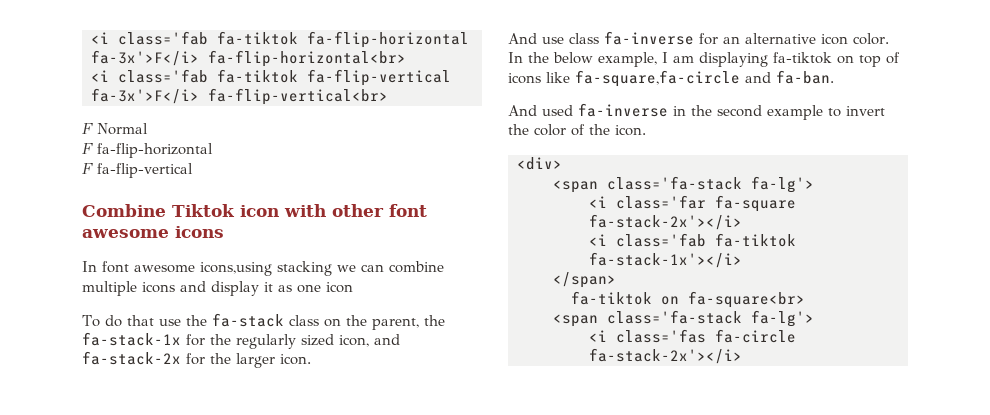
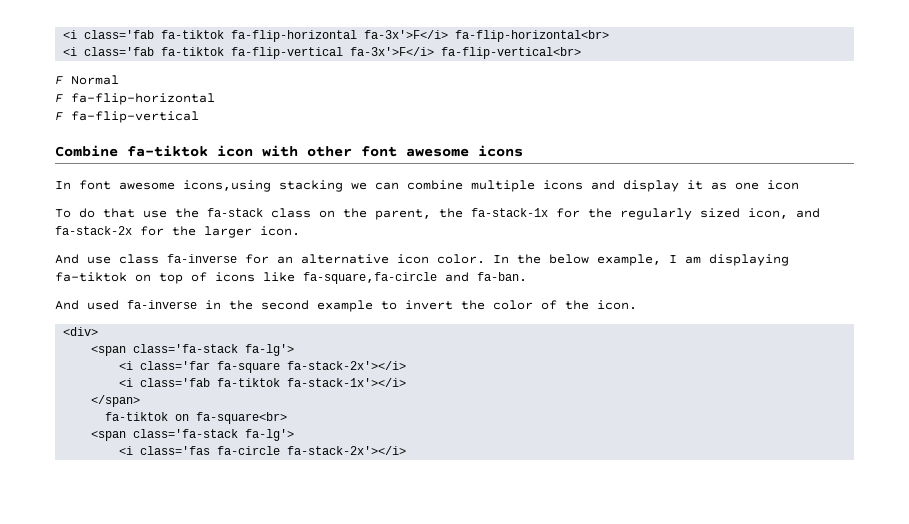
- Combine Tiktok icon with other font awesome icons
+ Combine fa-tiktok icon with other font awesome icons

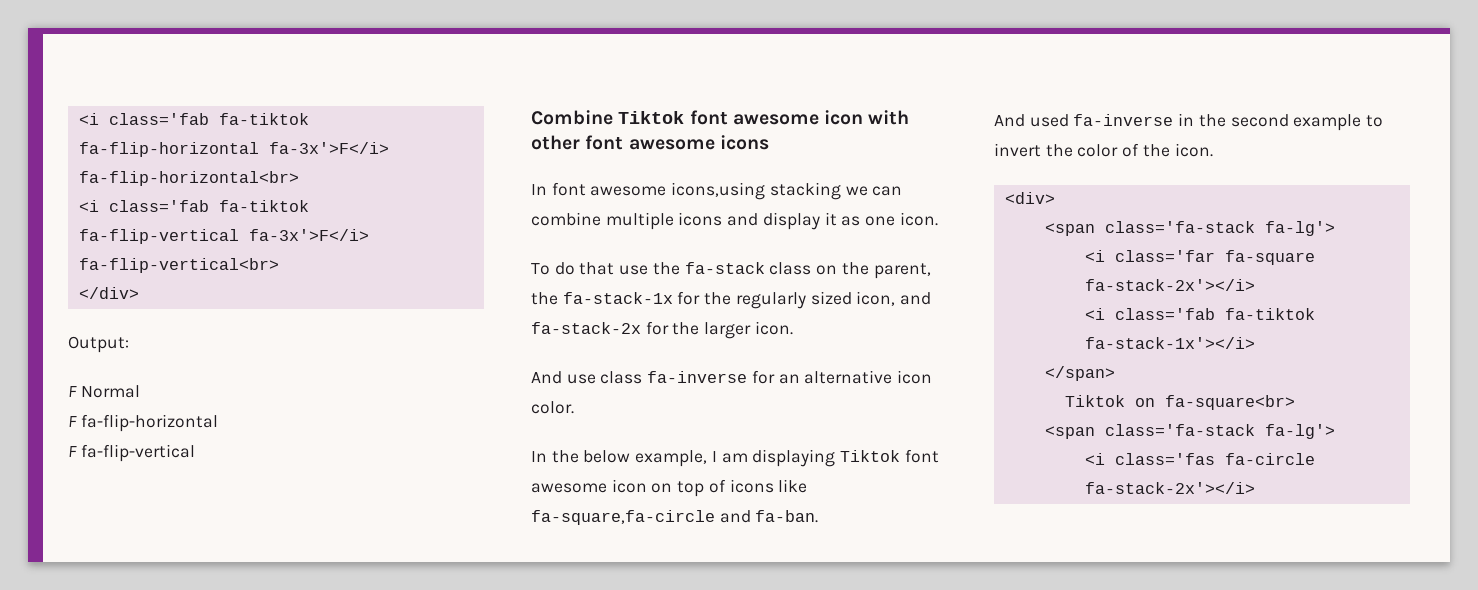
+ </div>
+ Output:
- Combine fa-tiktok icon with other font awesome icons
+ Combine Tiktok font awesome icon with other font awesome icons
- In font awesome icons,using stacking we can combine multiple icons and display it as one icon
+ In font awesome icons,using stacking we can combine multiple icons and display it as one icon.
- And use class fa-inverse for an alternative icon color. In the below example, I am displaying fa-tiktok on top of icons like fa-square,fa-circle and fa-ban.
+ And use class fa-inverse for an alternative icon color.
+ In the below example, I am displaying Tiktok font awesome icon on top of icons like fa-square,fa-circle and fa-ban.
- fa-tiktok on fa-square<br>
+ Tiktok on fa-square<br>

